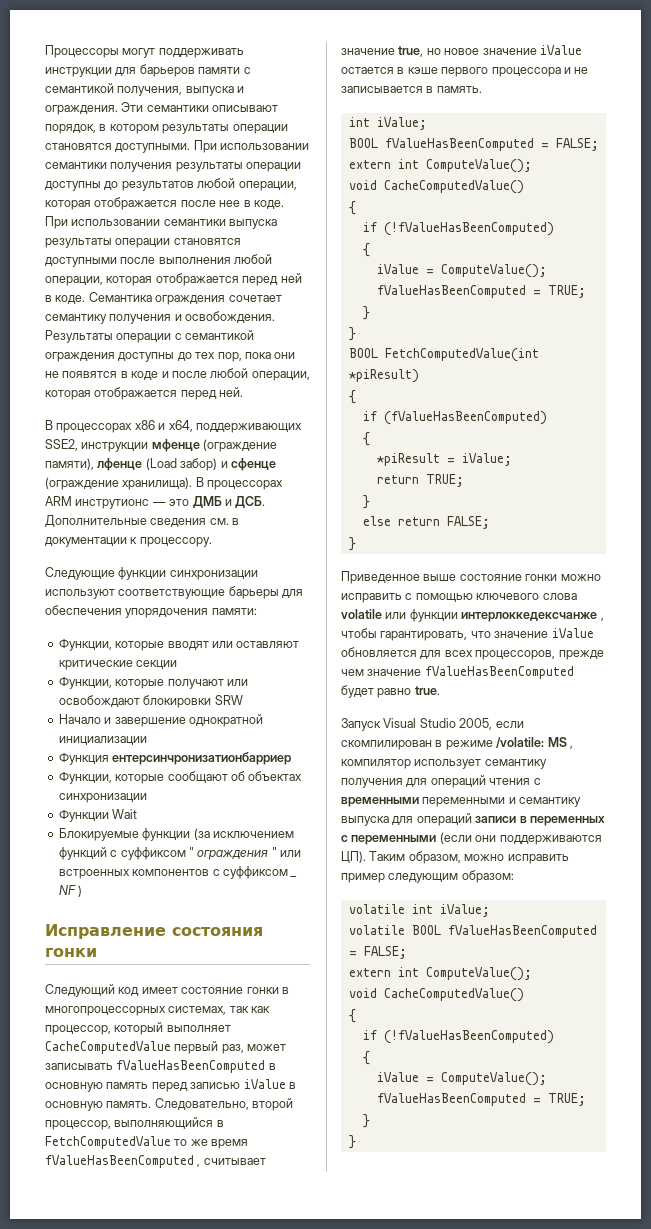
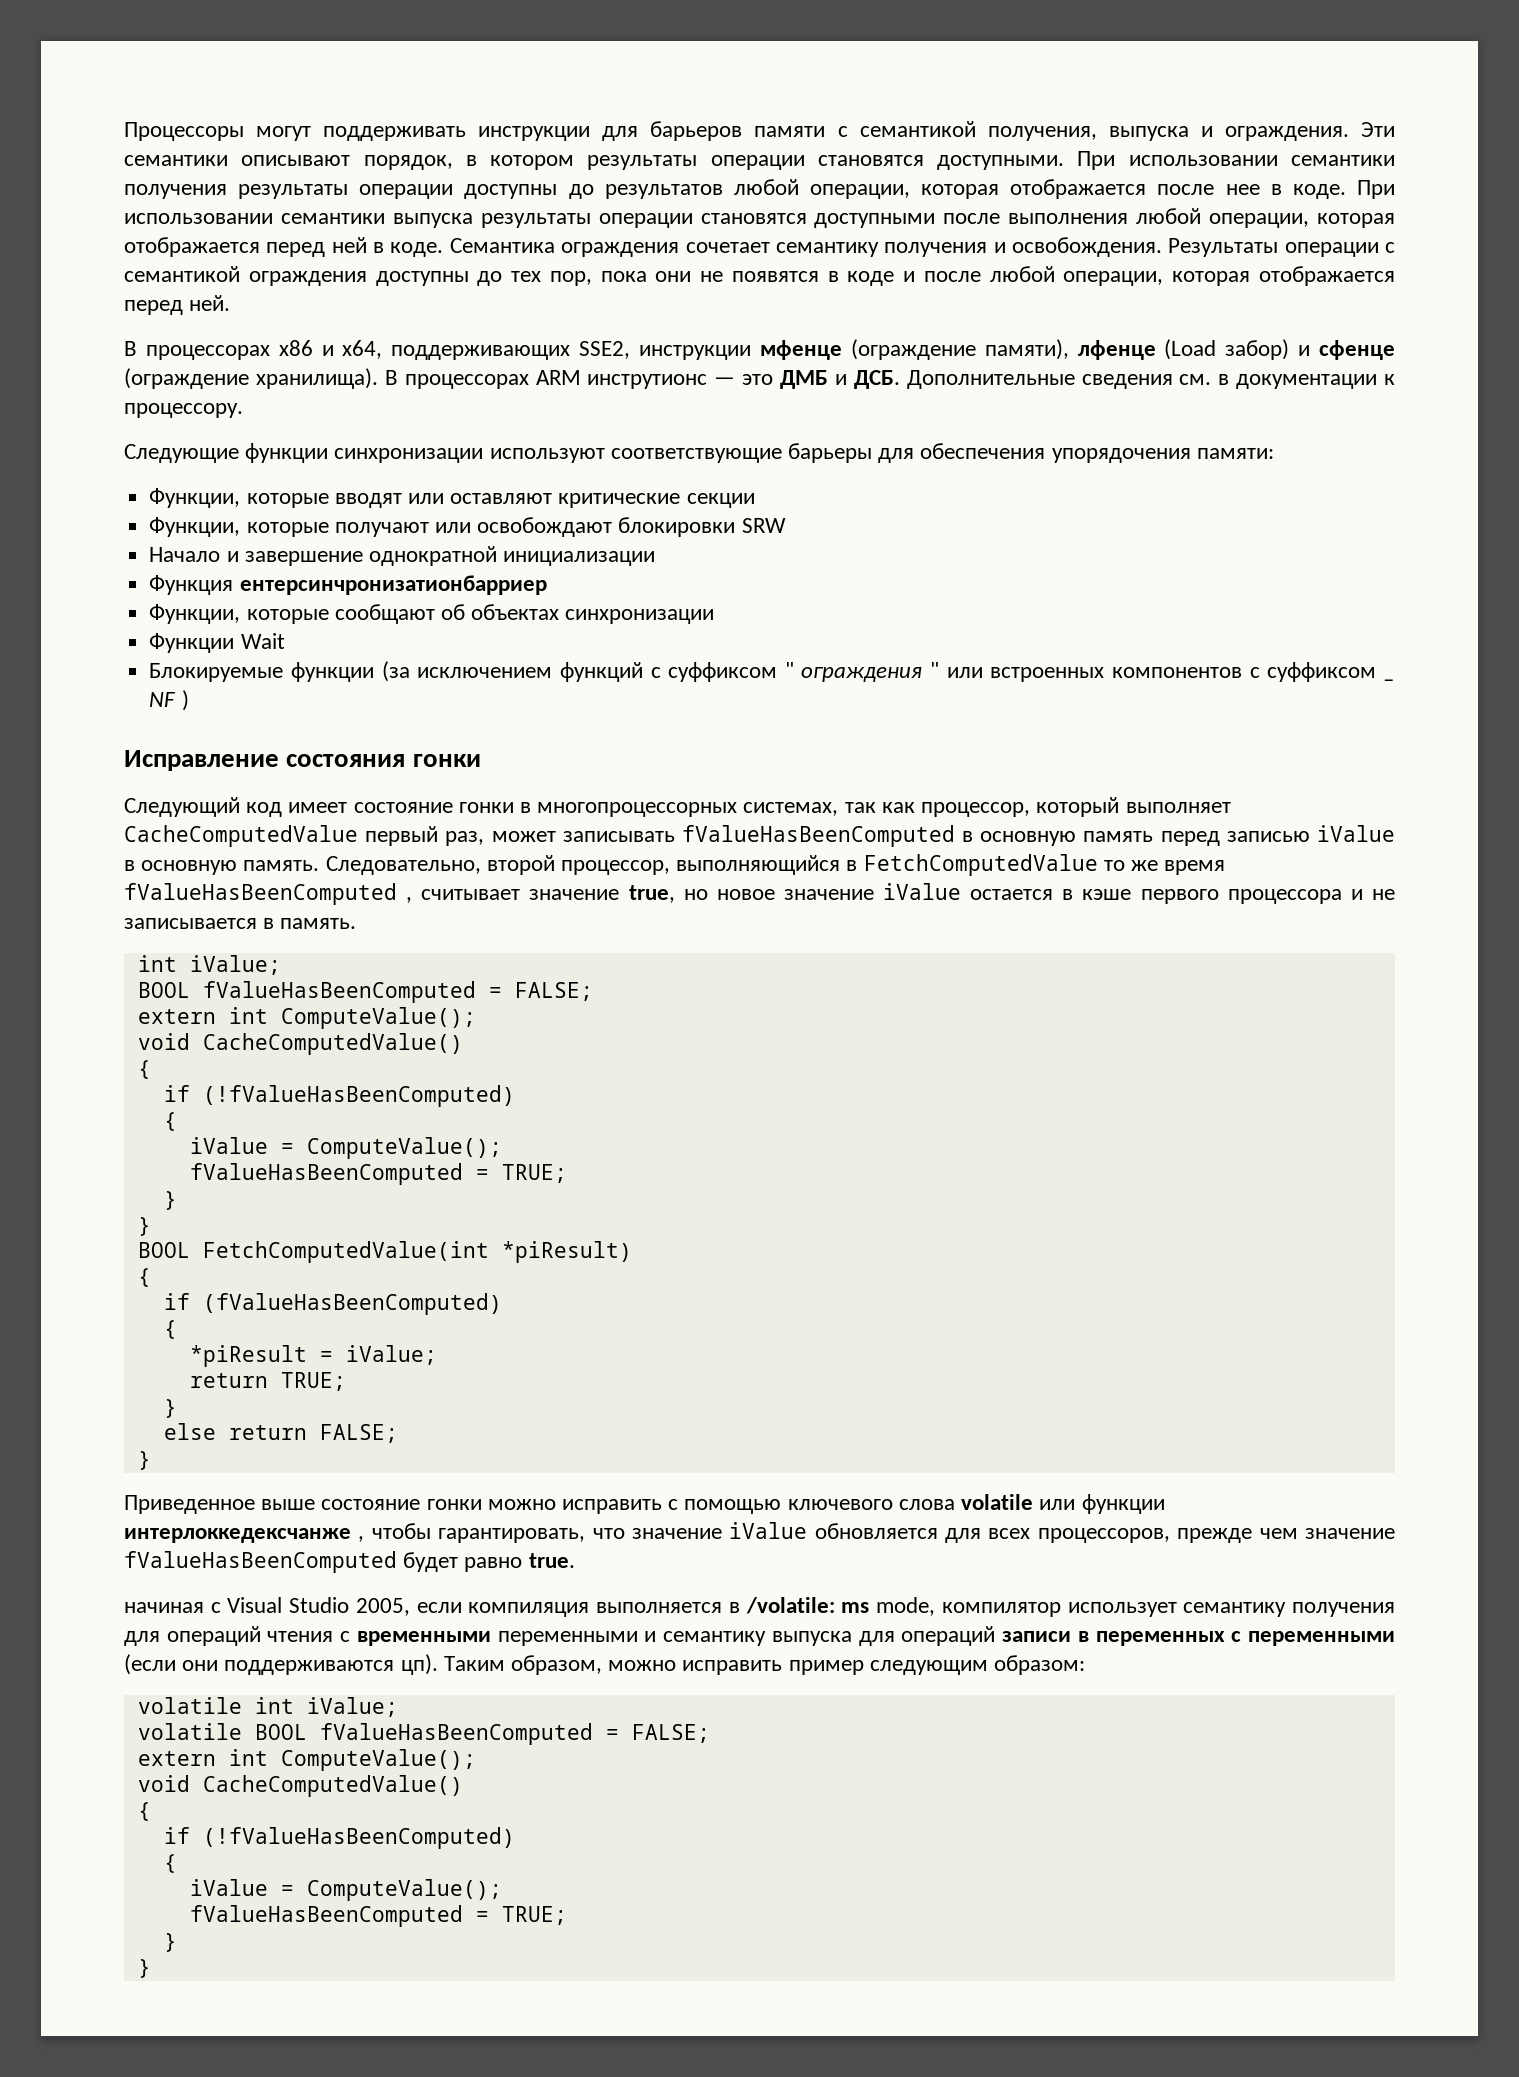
- Запуск Visual Studio 2005, если скомпилирован в режиме /volatile: MS , компилятор использует семантику получения для операций чтения с временными переменными и семантику выпуска для операций записи в переменных с переменными (если они поддерживаются ЦП). Таким образом, можно исправить пример следующим образом:
+ начиная с Visual Studio 2005, если компиляция выполняется в /volatile: ms mode, компилятор использует семантику получения для операций чтения с временными переменными и семантику выпуска для операций записи в переменных с переменными (если они поддерживаются цп). Таким образом, можно исправить пример следующим образом:

